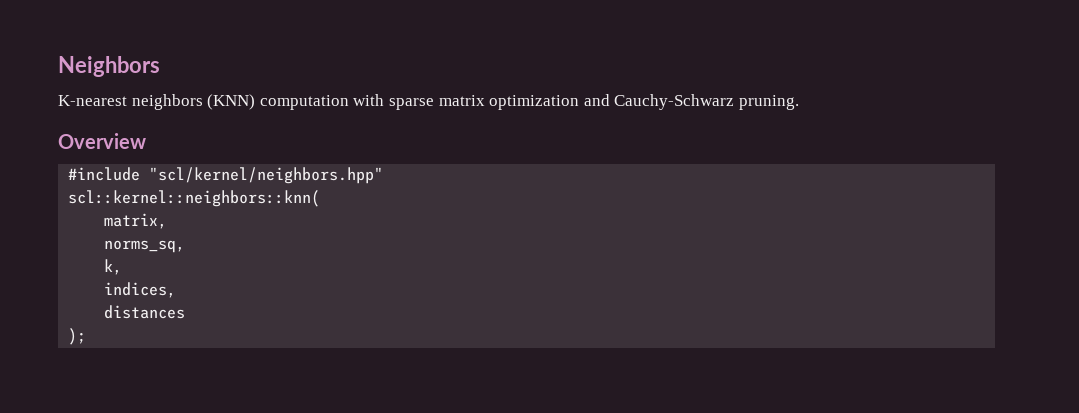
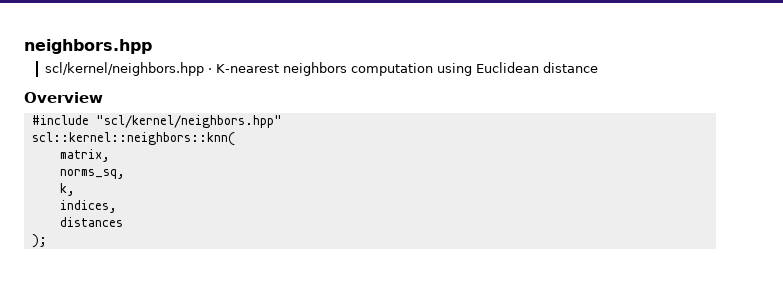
- Neighbors
- K-nearest neighbors (KNN) computation with sparse matrix optimization and Cauchy-Schwarz pruning.
+ neighbors.hpp
+ scl/kernel/neighbors.hpp · K-nearest neighbors computation using Euclidean distance

